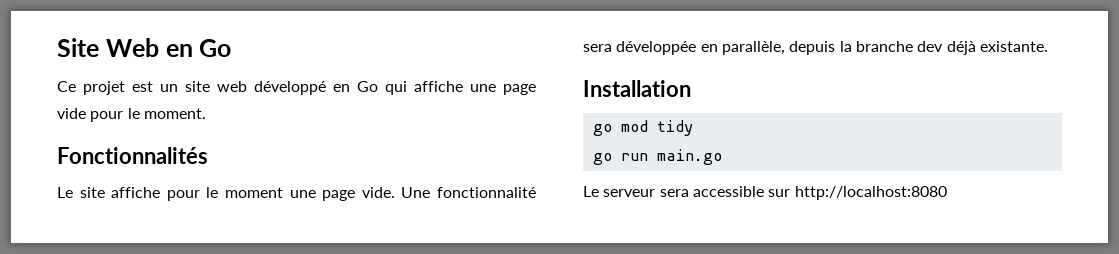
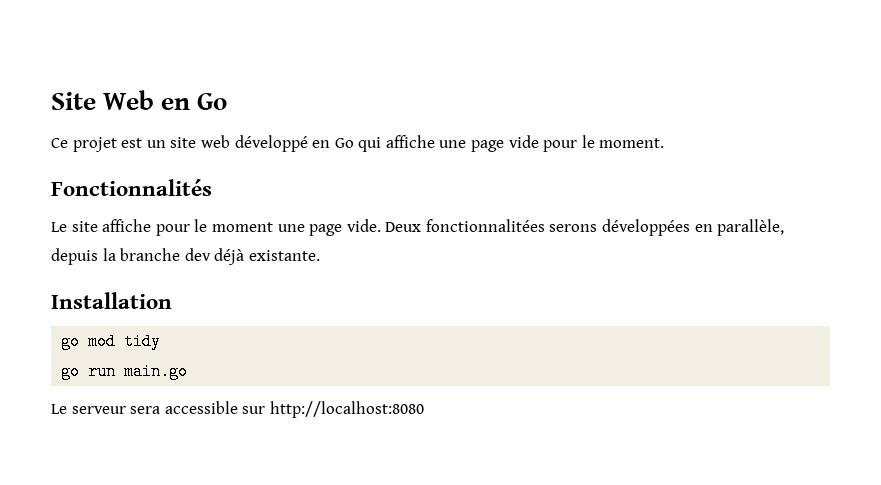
- Une fonctionnalité sera développée en parallèle, depuis la branche dev déjà existante.
+ Deux fonctionnalitées serons développées en parallèle, depuis la branche dev déjà existante.

